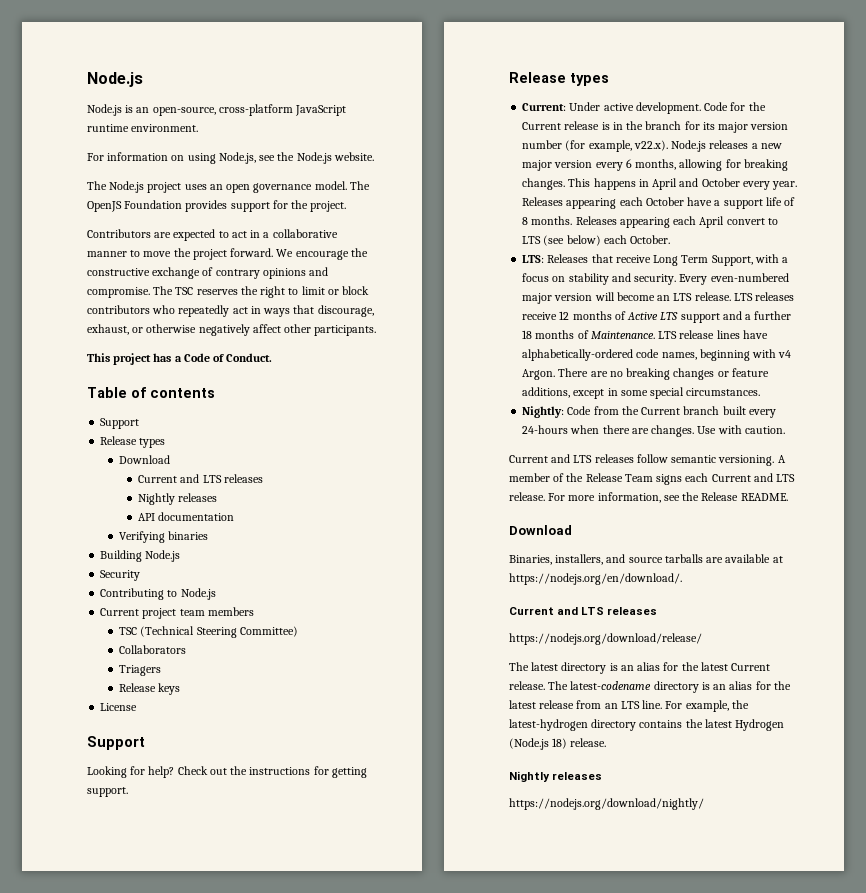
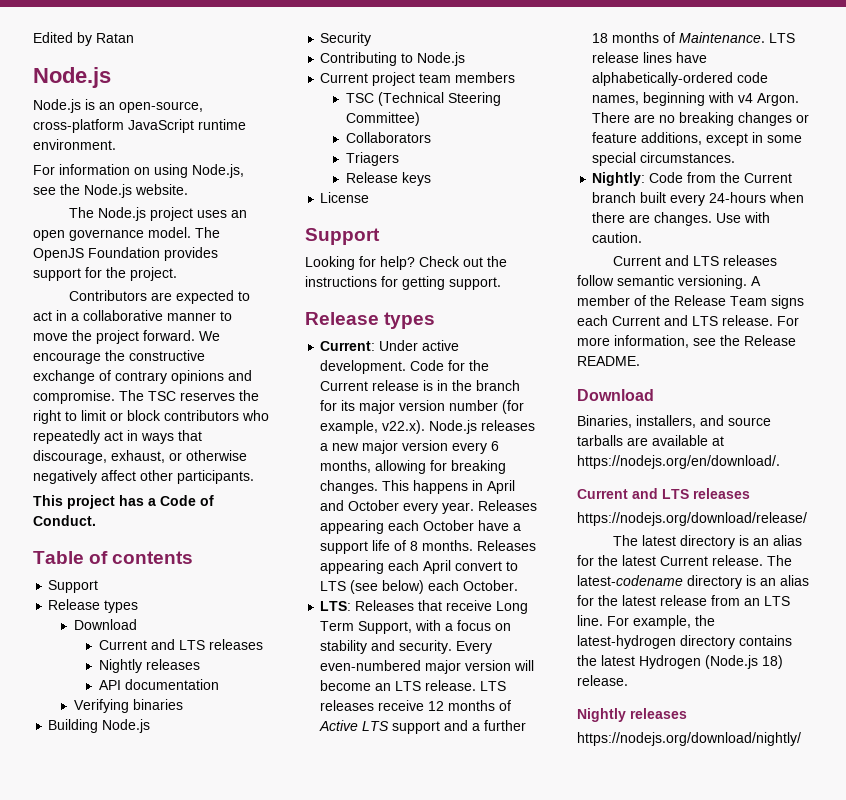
+ Edited by Ratan

